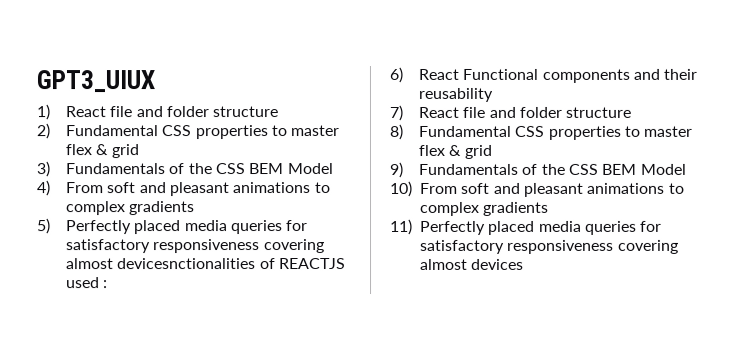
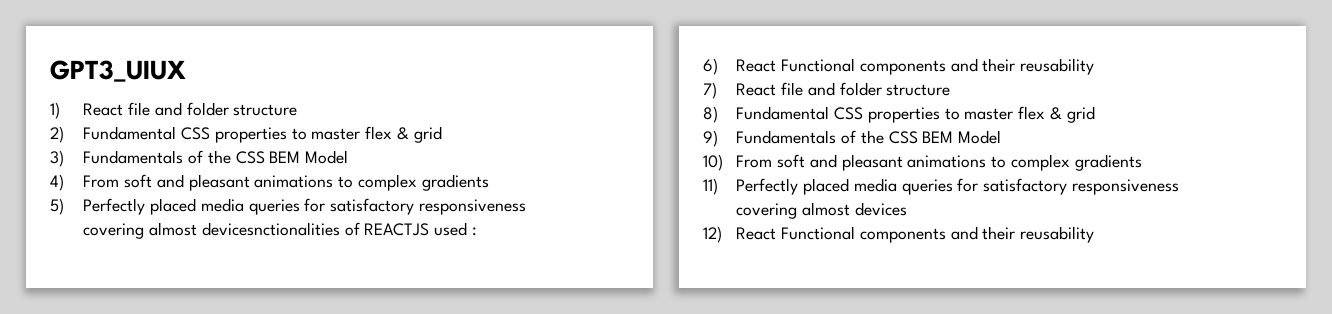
+ 12) React Functional components and their reusability

